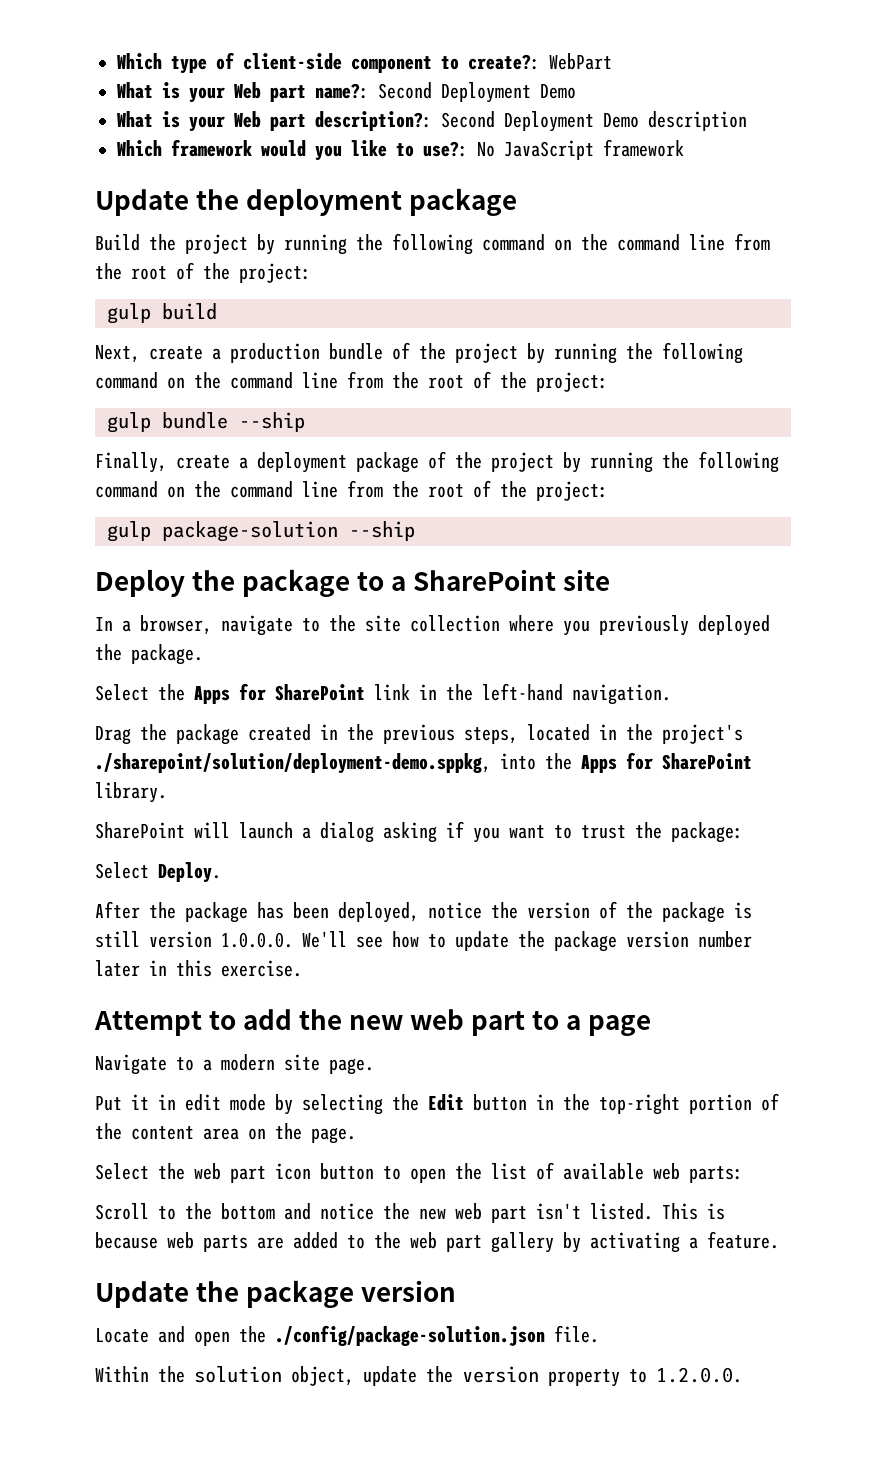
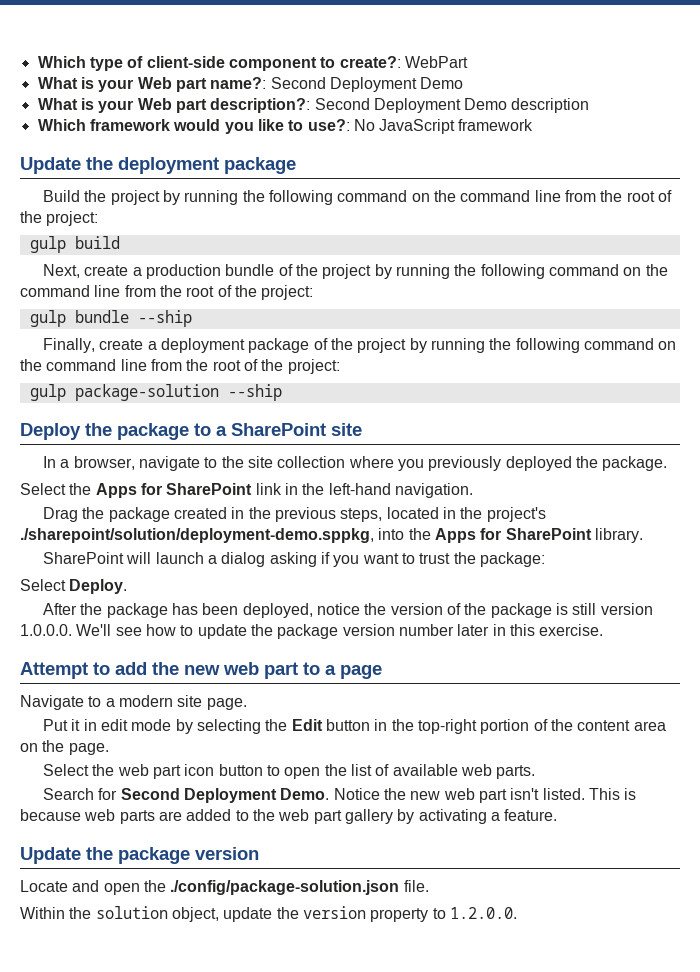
- Select the web part icon button to open the list of available web parts:
- Scroll to the bottom and notice the new web part isn't listed.
+ Select the web part icon button to open the list of available web parts.
+ Search for Second Deployment Demo. Notice the new web part isn't listed.

